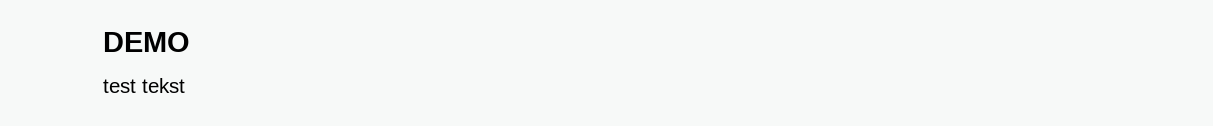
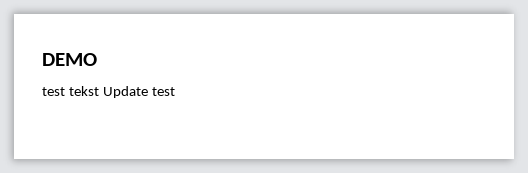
- test tekst
+ test tekst Update test

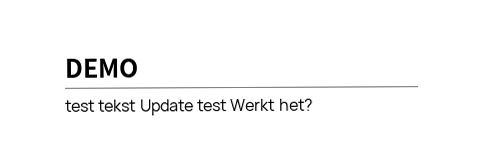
- test tekst Update test
+ test tekst Update test Werkt het?

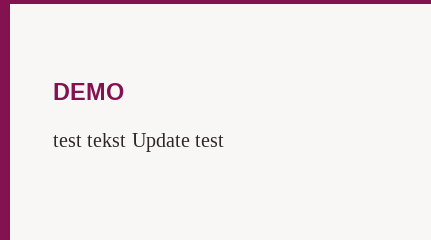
- test tekst Update test Werkt het?
+ test tekst Update test

